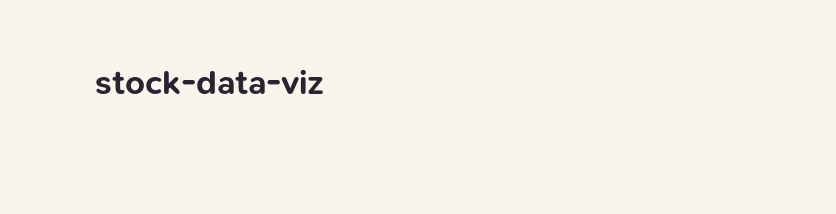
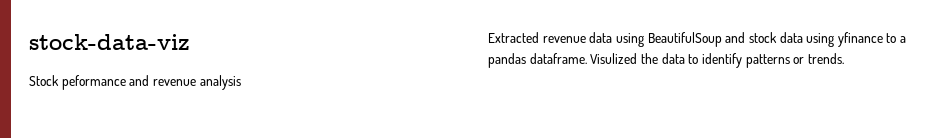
+ Stock peformance and revenue analysis
+ Extracted revenue data using BeautifulSoup and stock data using yfinance to a pandas dataframe. Visulized the data to identify patterns or trends.

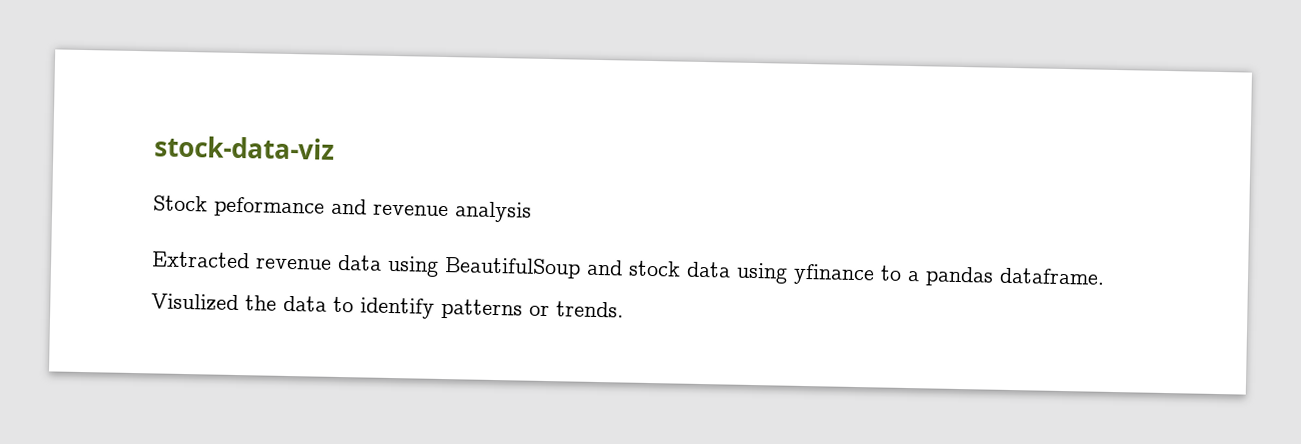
- Extracted revenue data using BeautifulSoup and stock data using yfinance to a pandas dataframe. Visulized the data to identify patterns or trends.
+ Extracted revenue data using BeautifulSoup and stock data using yfinance to a pandas dataframe.
+ Visulized the data to identify patterns or trends.

